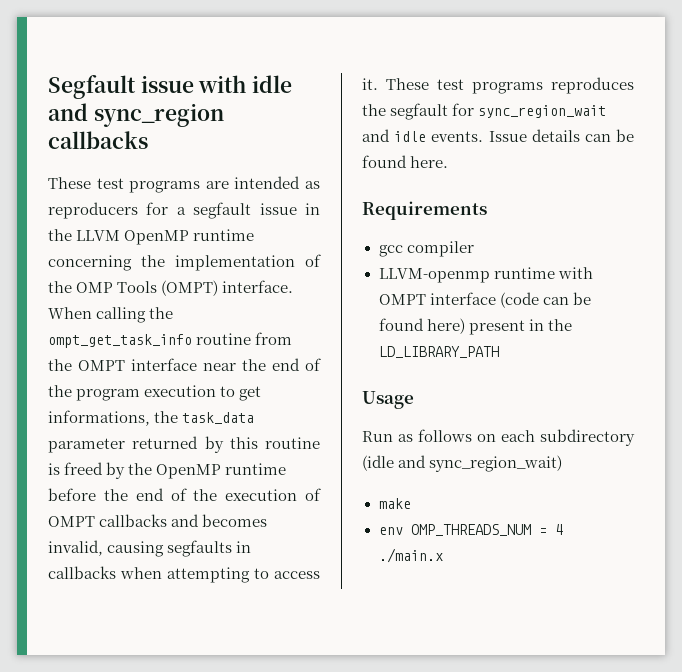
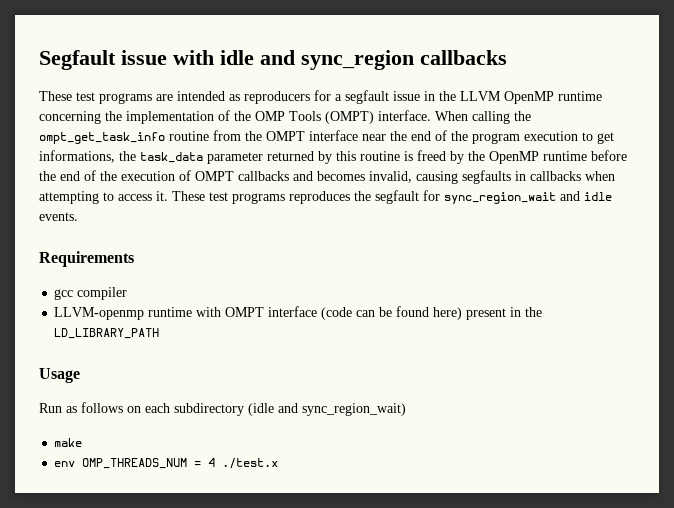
- Issue details can be found here.
- env OMP_THREADS_NUM = 4 ./main.x
+ env OMP_THREADS_NUM = 4 ./test.x

